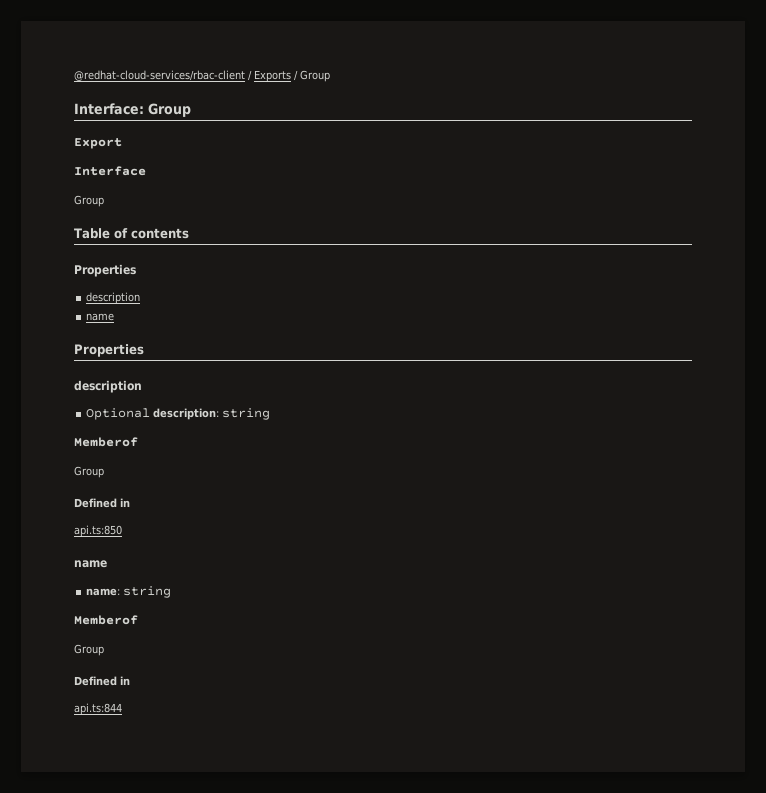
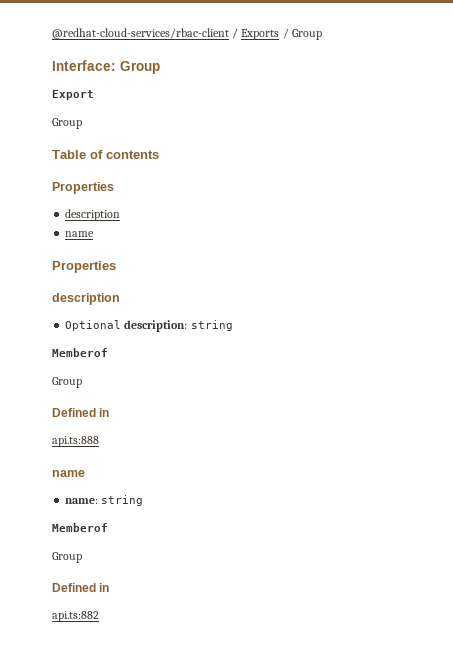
- Interface
- api.ts:850
+ api.ts:888
- api.ts:844
+ api.ts:882

